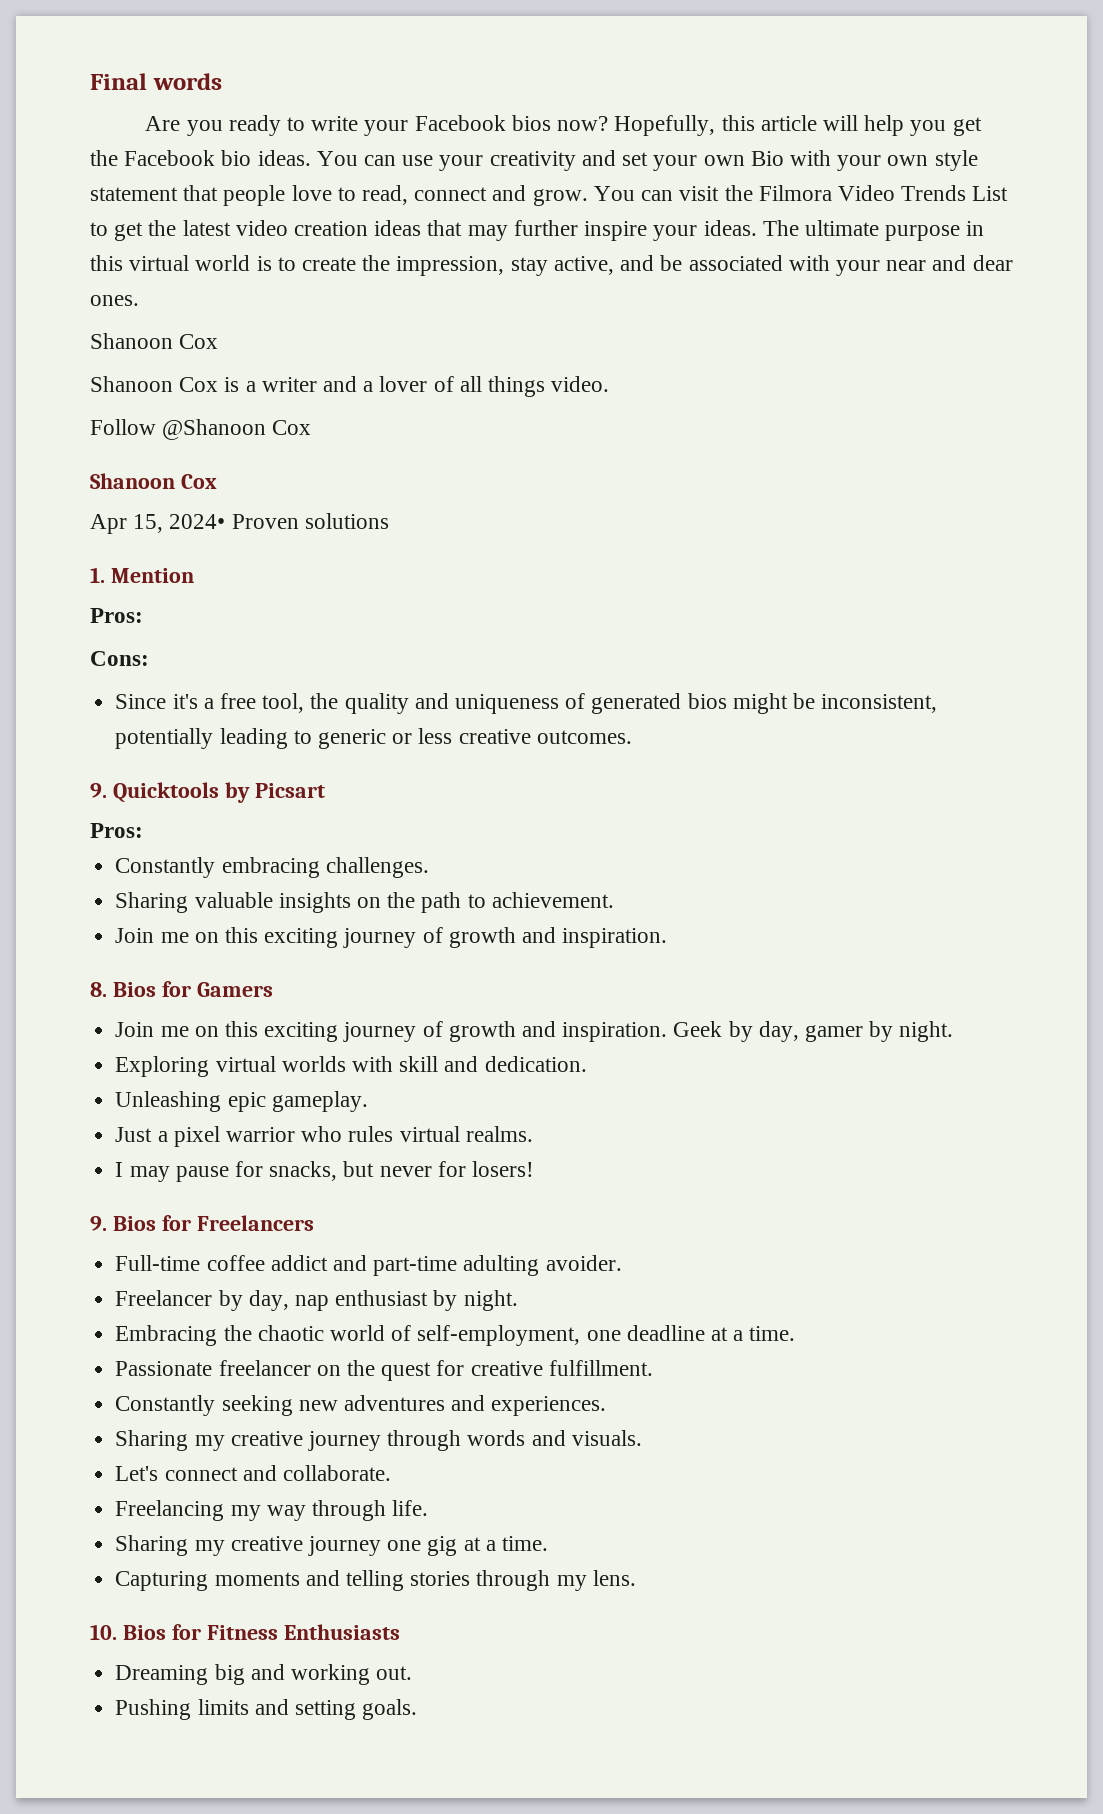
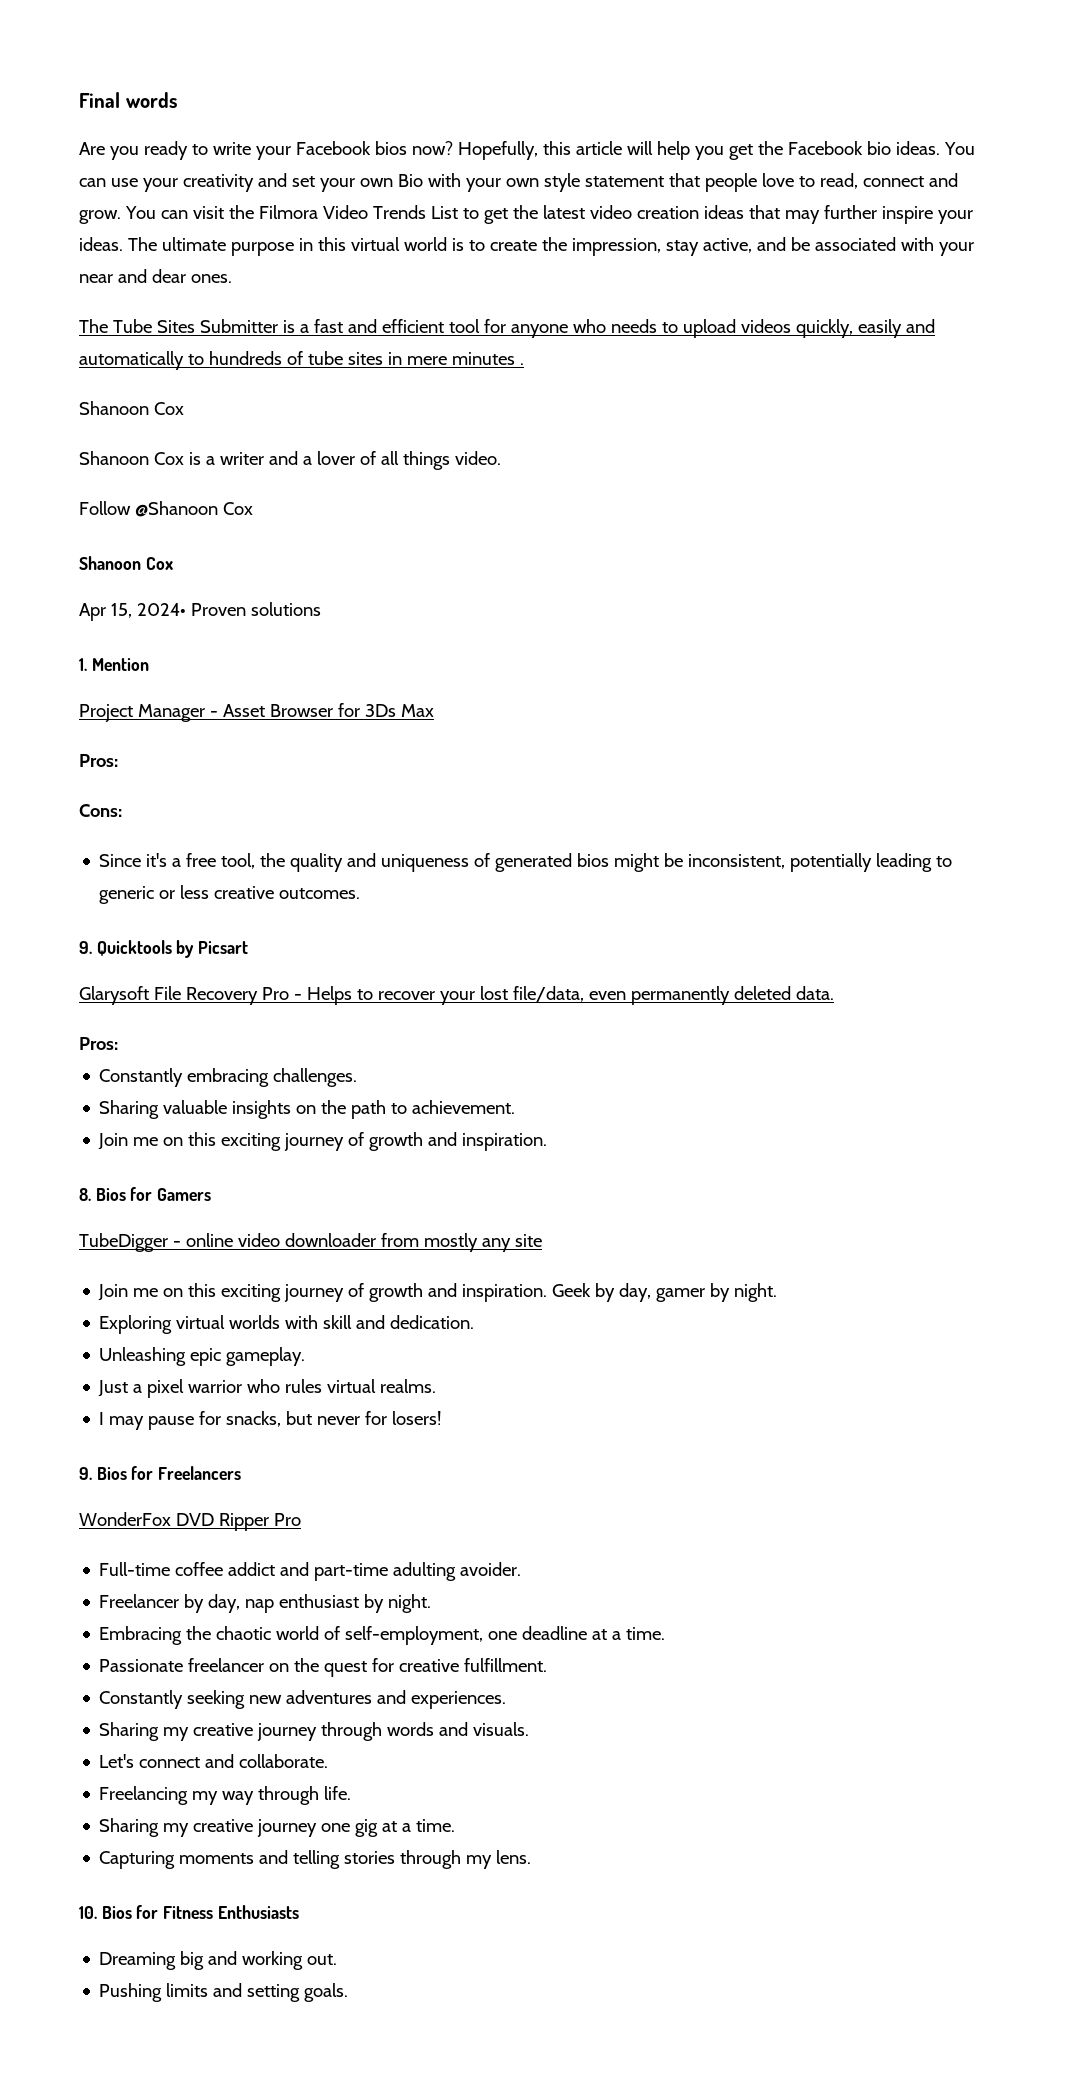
+ The Tube Sites Submitter is a fast and efficient tool for anyone who needs to upload videos quickly, easily and automatically to hundreds of tube sites in mere minutes .
+ Project Manager - Asset Browser for 3Ds Max
+ Glarysoft File Recovery Pro - Helps to recover your lost file/data, even permanently deleted data.
+ TubeDigger - online video downloader from mostly any site
+ WonderFox DVD Ripper Pro

